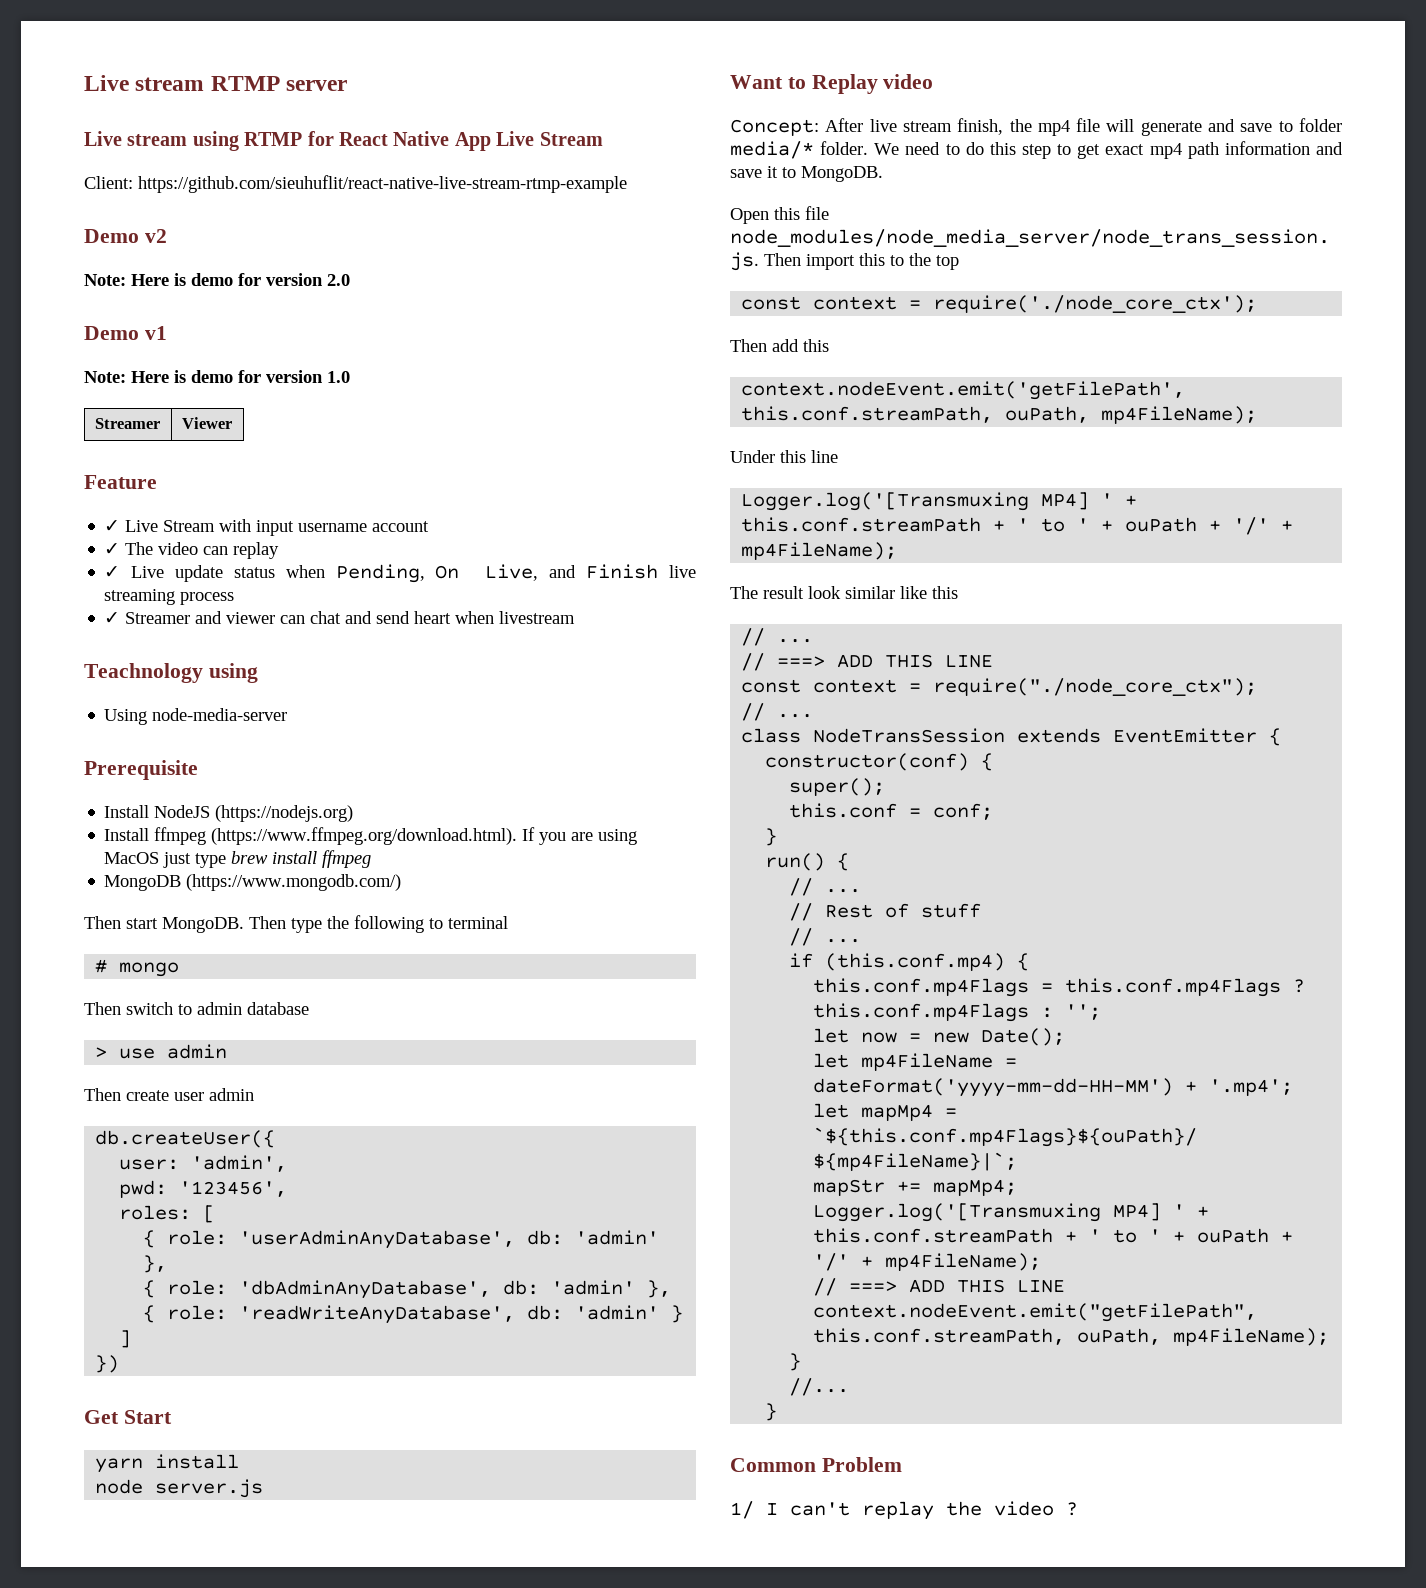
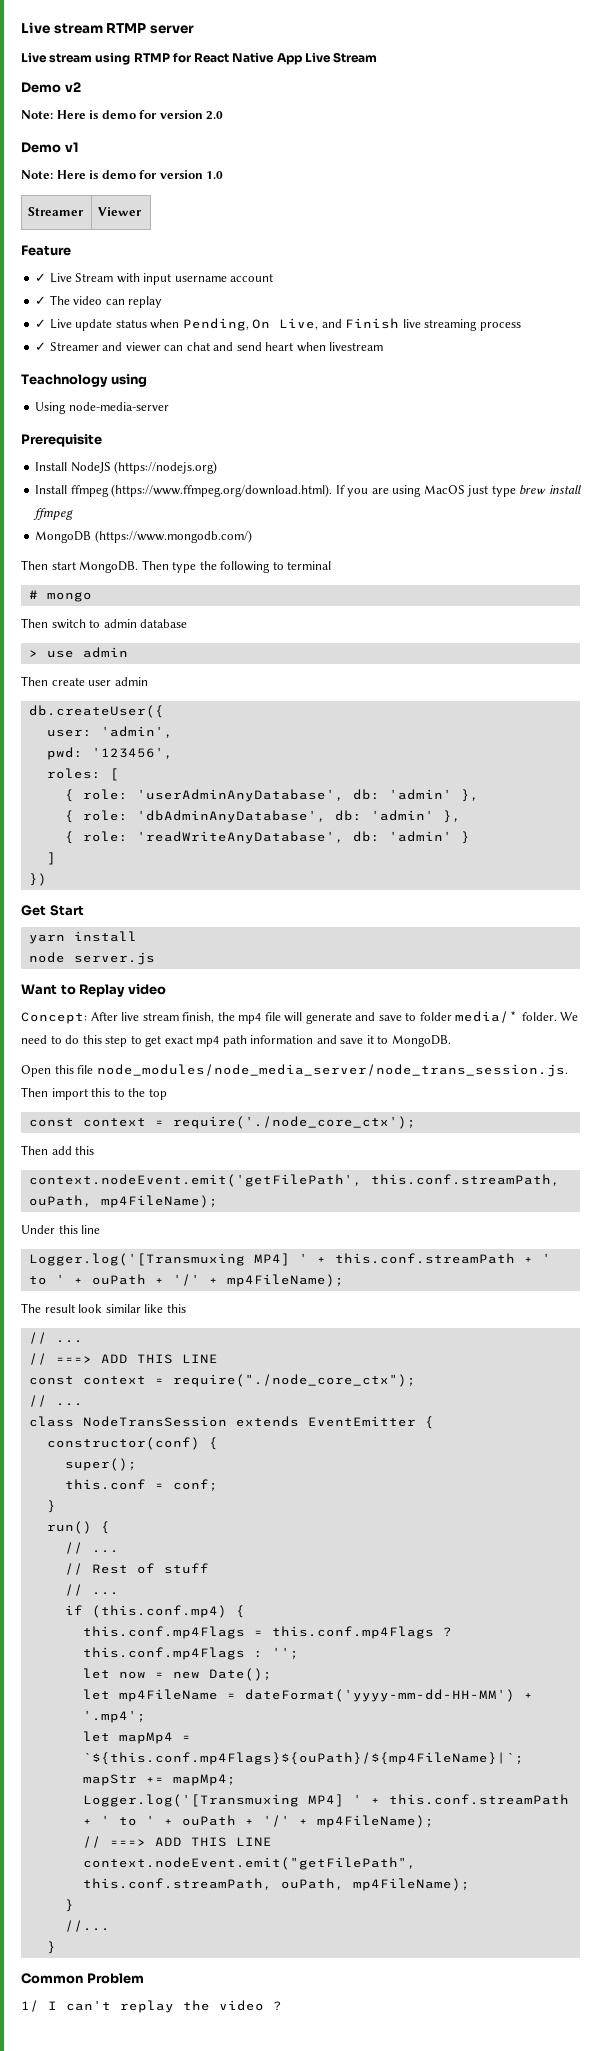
- Client: https://github.com/sieuhuflit/react-native-live-stream-rtmp-example

